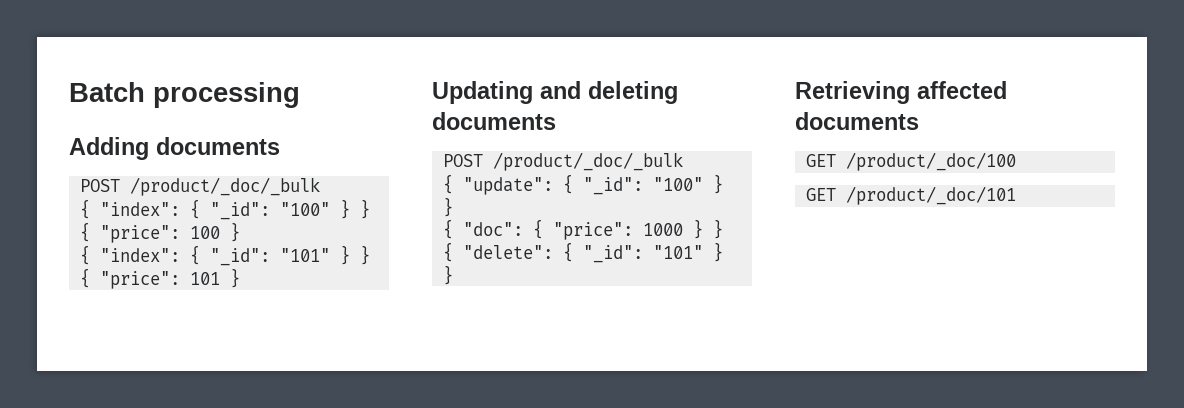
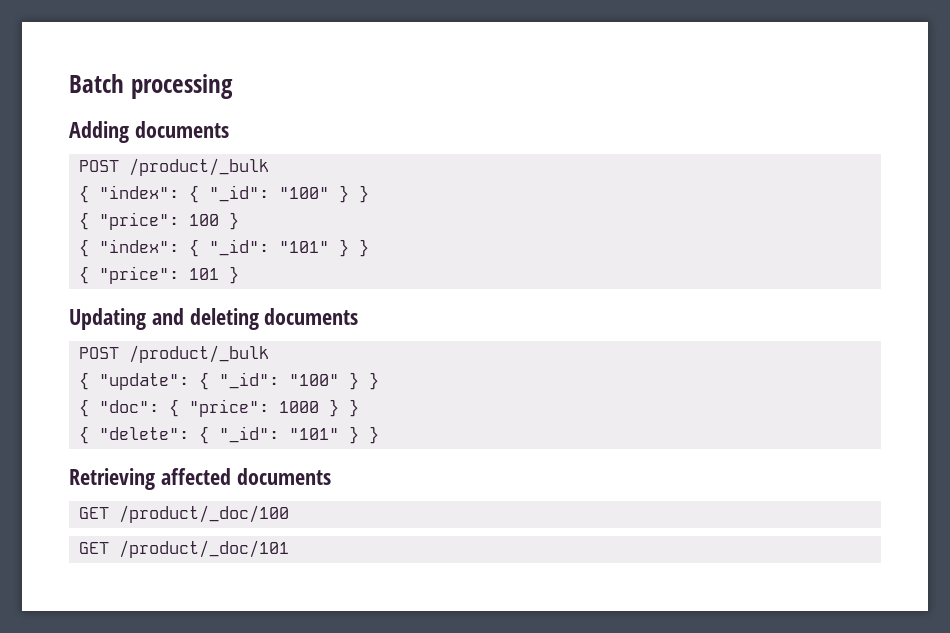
  Adding documents
- POST /product/_doc/_bulk
+ POST /product/_bulk
  Updating and deleting documents
- POST /product/_doc/_bulk
+ POST /product/_bulk

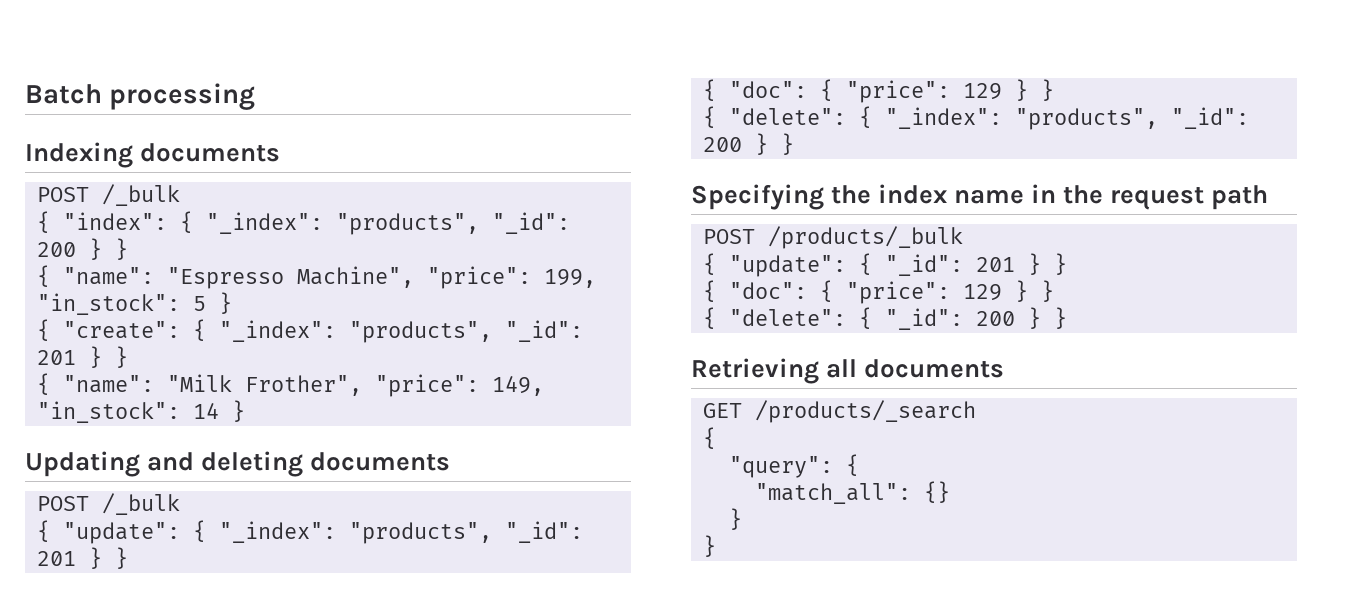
- Adding documents
- POST /product/_bulk
- { "index": { "_id": "100" } }
- { "price": 100 }
- { "index": { "_id": "101" } }
- { "price": 101 }
+ Indexing documents
+ POST /_bulk
+ { "index": { "_index": "products", "_id": 200 } }
+ { "name": "Espresso Machine", "price": 199, "in_stock": 5 }
+ { "create": { "_index": "products", "_id": 201 } }
+ { "name": "Milk Frother", "price": 149, "in_stock": 14 }
  Updating and deleting documents
- POST /product/_bulk
- { "update": { "_id": "100" } }
- { "doc": { "price": 1000 } }
+ POST /_bulk
+ { "update": { "_index": "products", "_id": 201 } }
+ { "doc": { "price": 129 } }
+ { "delete": { "_index": "products", "_id": 200 } }
+ Specifying the index name in the request path
+ POST /products/_bulk
+ { "update": { "_id": 201 } }
+ { "doc": { "price": 129 } }
- { "delete": { "_id": "101" } }
+ { "delete": { "_id": 200 } }
- Retrieving affected documents
+ Retrieving all documents
- GET /product/_doc/100
- GET /product/_doc/101
+ GET /products/_search
+ {
+ "query": {
+ "match_all": {}
+ }
+ }

